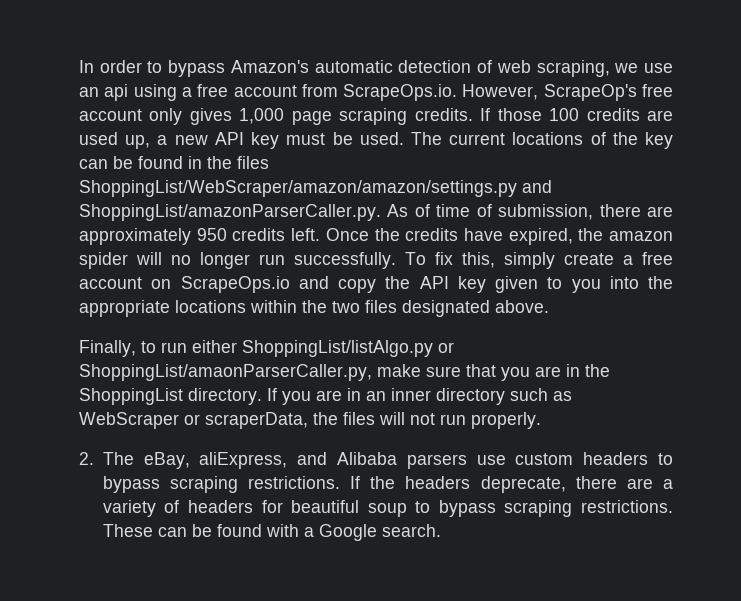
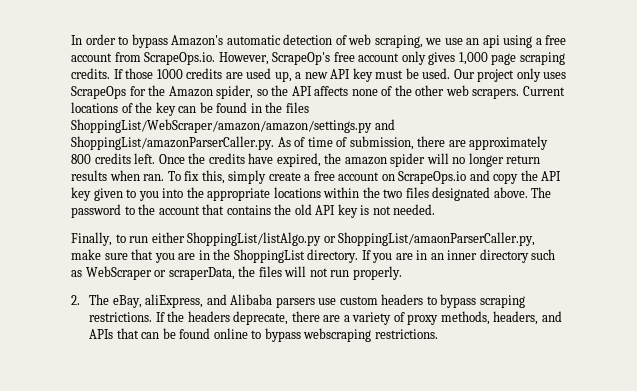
- If those 100 credits are used up, a new API key must be used.
+ If those 1000 credits are used up, a new API key must be used.
- The current locations of the key can be found in the files ShoppingList/WebScraper/amazon/amazon/settings.py and ShoppingList/amazonParserCaller.py. As of time of submission, there are approximately 950 credits left.
+ Our project only uses ScrapeOps for the Amazon spider, so the API affects none of the other web scrapers. Current locations of the key can be found in the files ShoppingList/WebScraper/amazon/amazon/settings.py and ShoppingList/amazonParserCaller.py. As of time of submission, there are approximately 800 credits left.
- Once the credits have expired, the amazon spider will no longer run successfully.
+ Once the credits have expired, the amazon spider will no longer return results when ran.
+ The password to the account that contains the old API key is not needed.
- If the headers deprecate, there are a variety of headers for beautiful soup to bypass scraping restrictions. These can be found with a Google search.
+ If the headers deprecate, there are a variety of proxy methods, headers, and APIs that can be found online to bypass webscraping restrictions.

